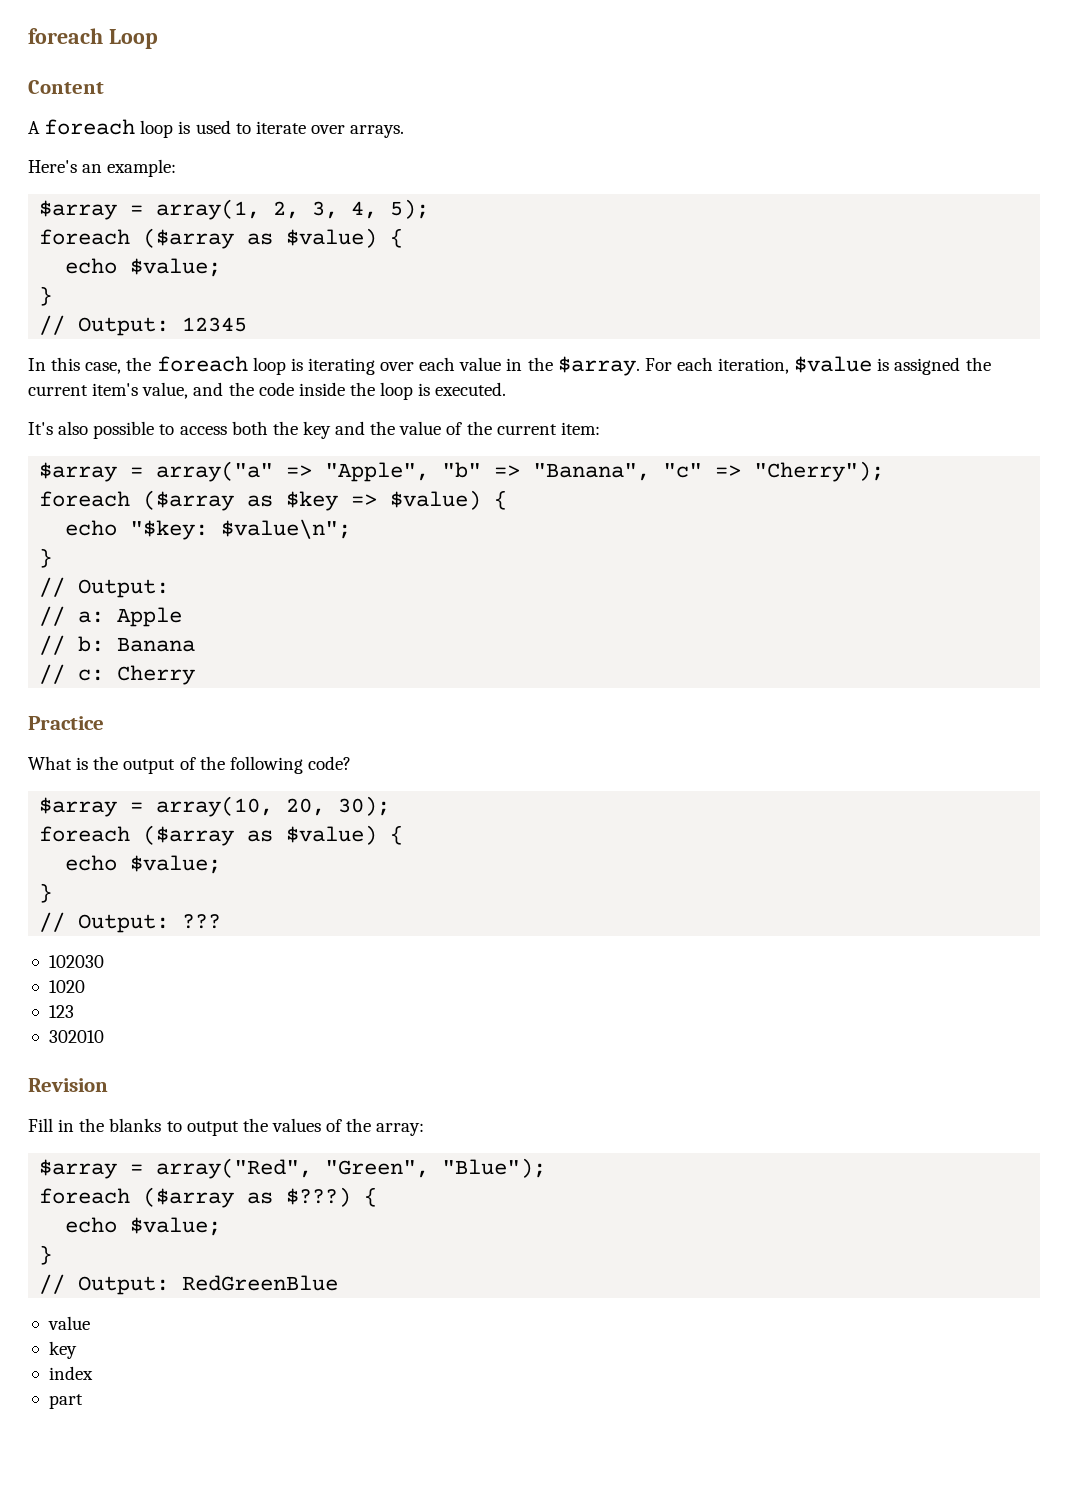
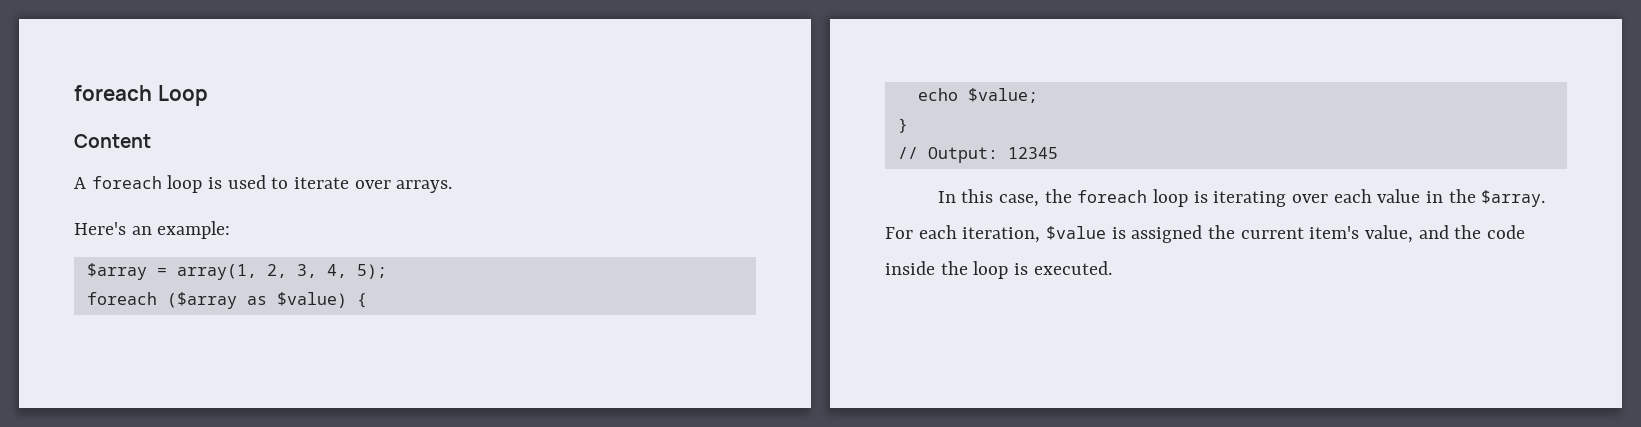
- It's also possible to access both the key and the value of the current item:
- $array = array("a" => "Apple", "b" => "Banana", "c" => "Cherry");
- foreach ($array as $key => $value) {
- echo "$key: $value\n";
- }
- // Output:
- // a: Apple
- // b: Banana
- // c: Cherry
- Practice
- What is the output of the following code?
- $array = array(10, 20, 30);
- foreach ($array as $value) {
- echo $value;
- }
- // Output: ???
- 102030
- 1020
- 123
- 302010
- Revision
- Fill in the blanks to output the values of the array:
- $array = array("Red", "Green", "Blue");
- foreach ($array as $???) {
- echo $value;
- }
- // Output: RedGreenBlue
- value
- key
- index
- part

